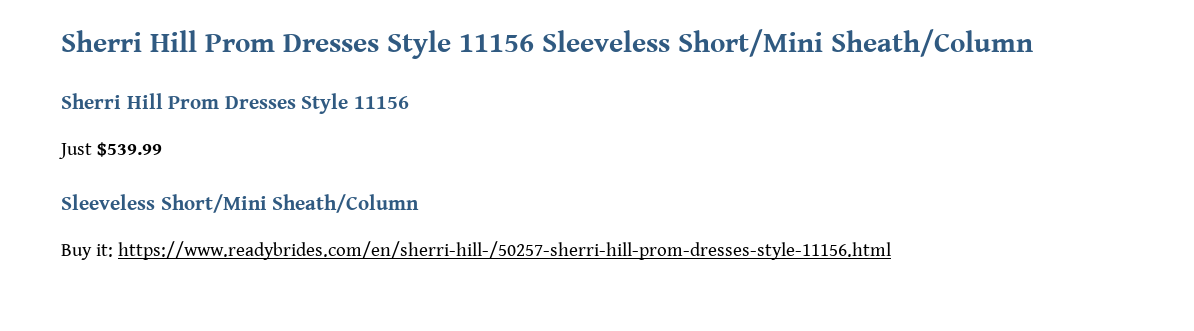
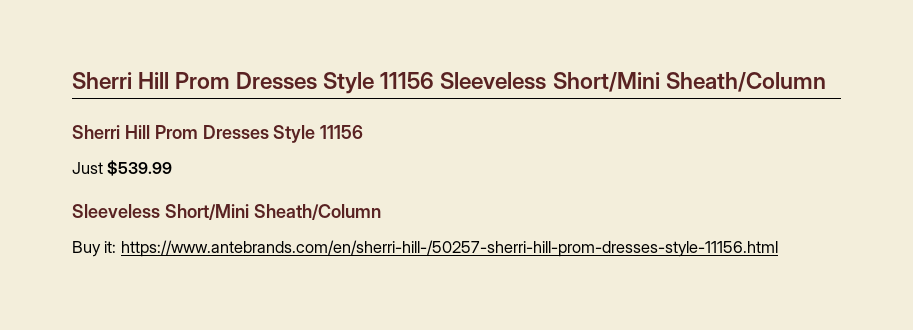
- Buy it: https://www.readybrides.com/en/sherri-hill-/50257-sherri-hill-prom-dresses-style-11156.html
+ Buy it: https://www.antebrands.com/en/sherri-hill-/50257-sherri-hill-prom-dresses-style-11156.html

